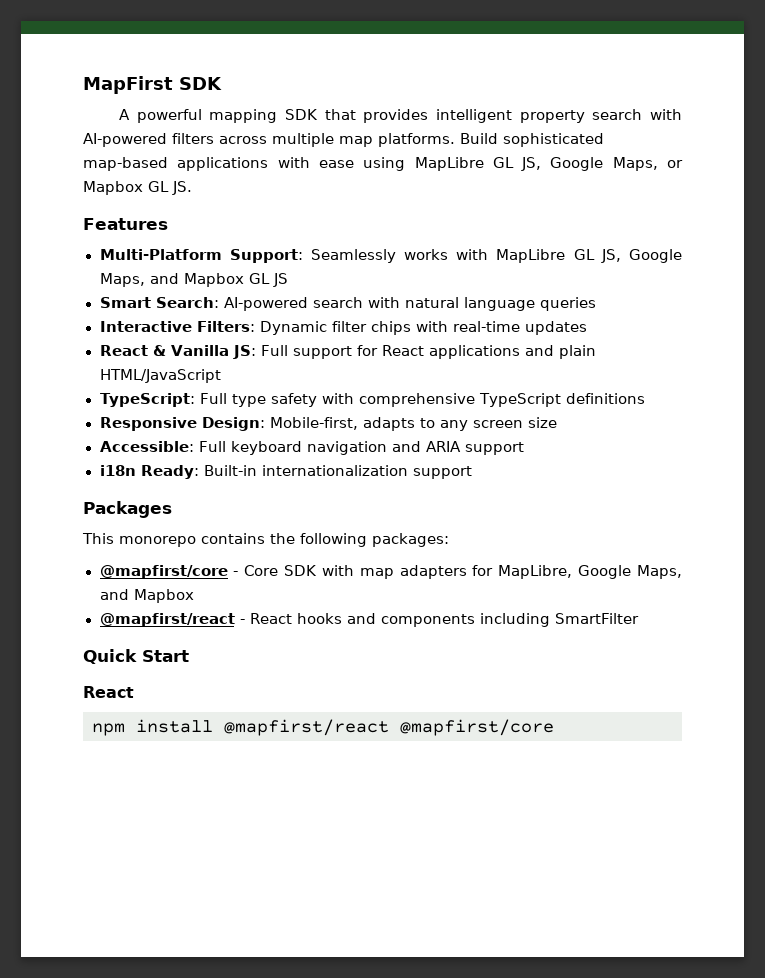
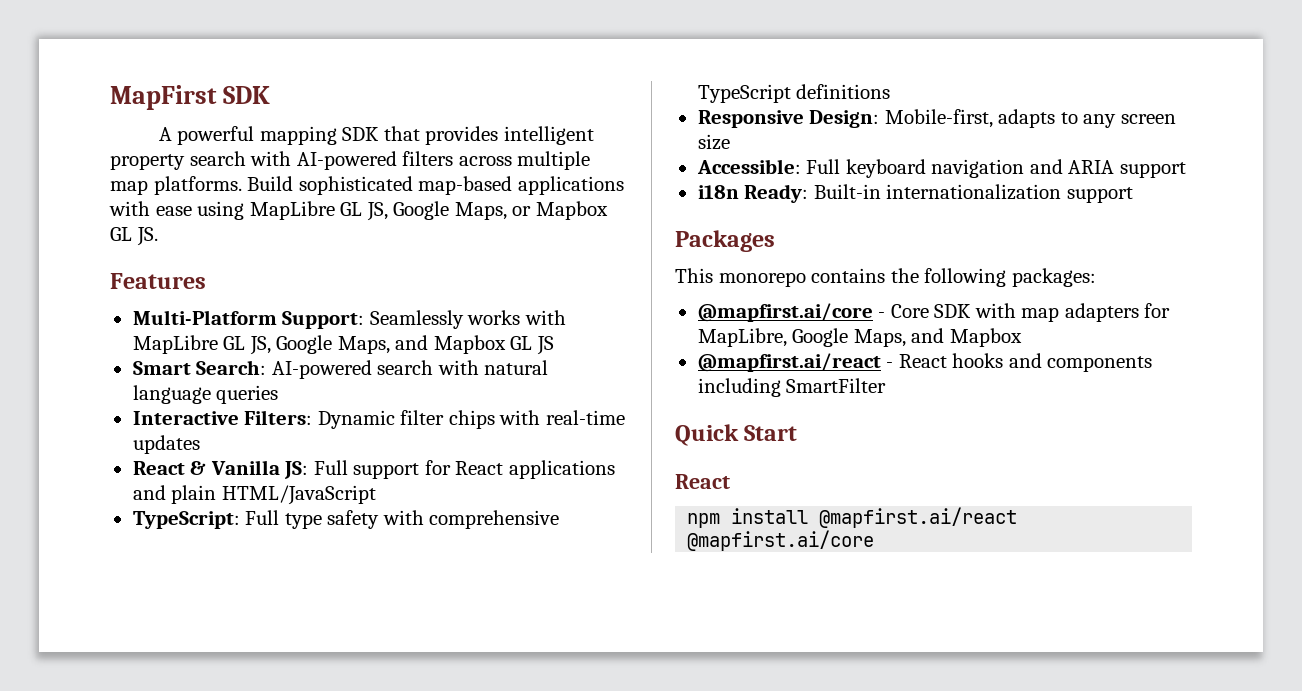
- @mapfirst/core - Core SDK with map adapters for MapLibre, Google Maps, and Mapbox
+ @mapfirst.ai/core - Core SDK with map adapters for MapLibre, Google Maps, and Mapbox
- @mapfirst/react - React hooks and components including SmartFilter
+ @mapfirst.ai/react - React hooks and components including SmartFilter
- npm install @mapfirst/react @mapfirst/core
+ npm install @mapfirst.ai/react @mapfirst.ai/core

